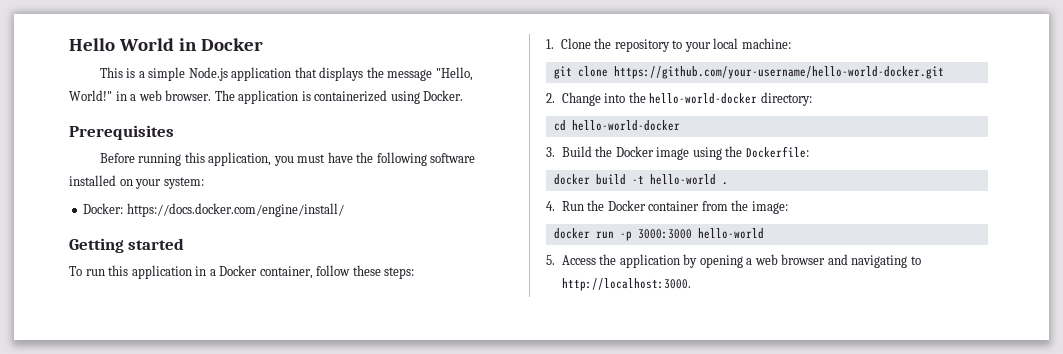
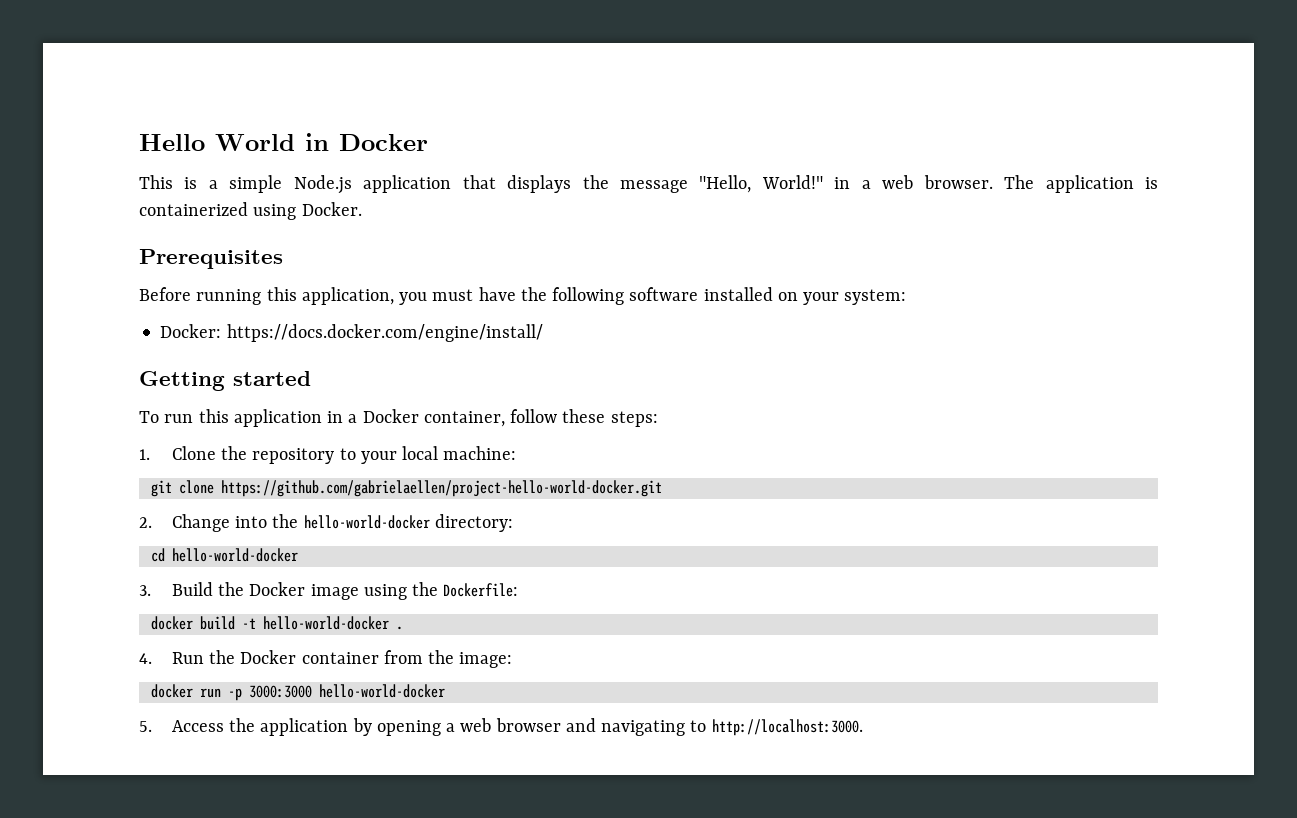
- git clone https://github.com/your-username/hello-world-docker.git
+ git clone https://github.com/gabrielaellen/project-hello-world-docker.git
- docker build -t hello-world .
+ docker build -t hello-world-docker .
- docker run -p 3000:3000 hello-world
+ docker run -p 3000:3000 hello-world-docker

